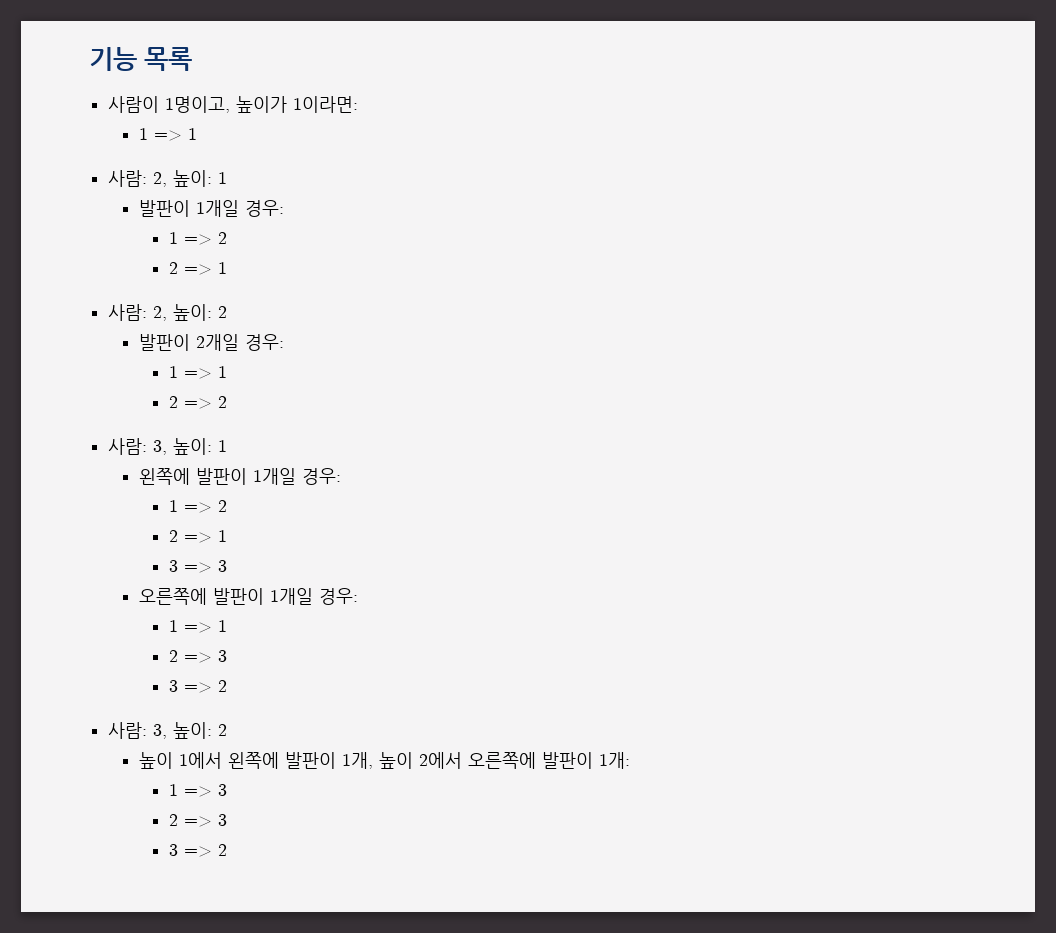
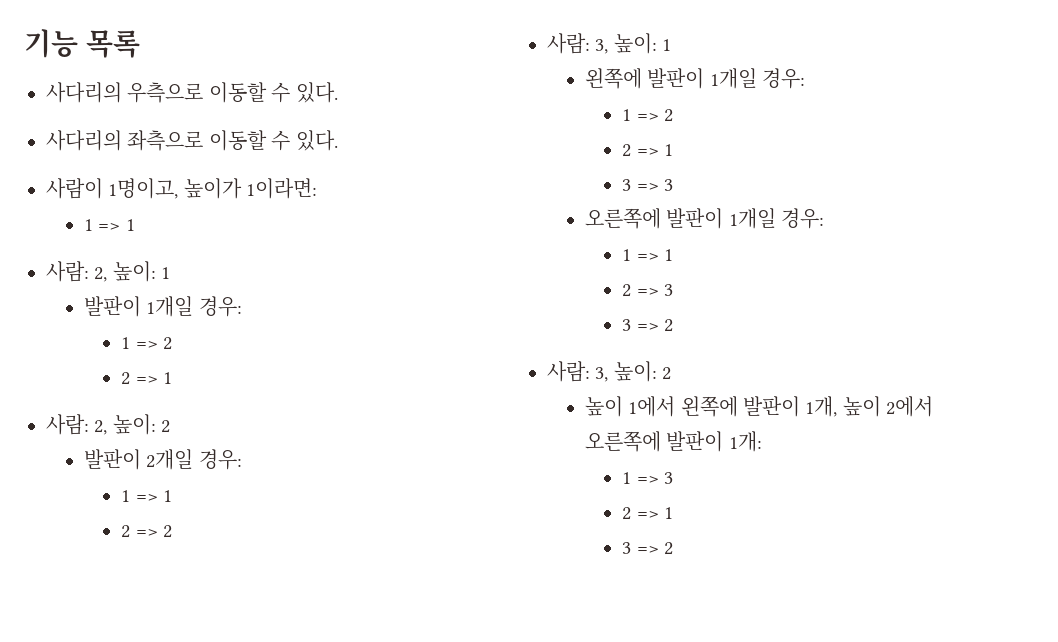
+ 사다리의 우측으로 이동할 수 있다.
+ 사다리의 좌측으로 이동할 수 있다.
  1 => 3
- 2 => 3
+ 2 => 1

